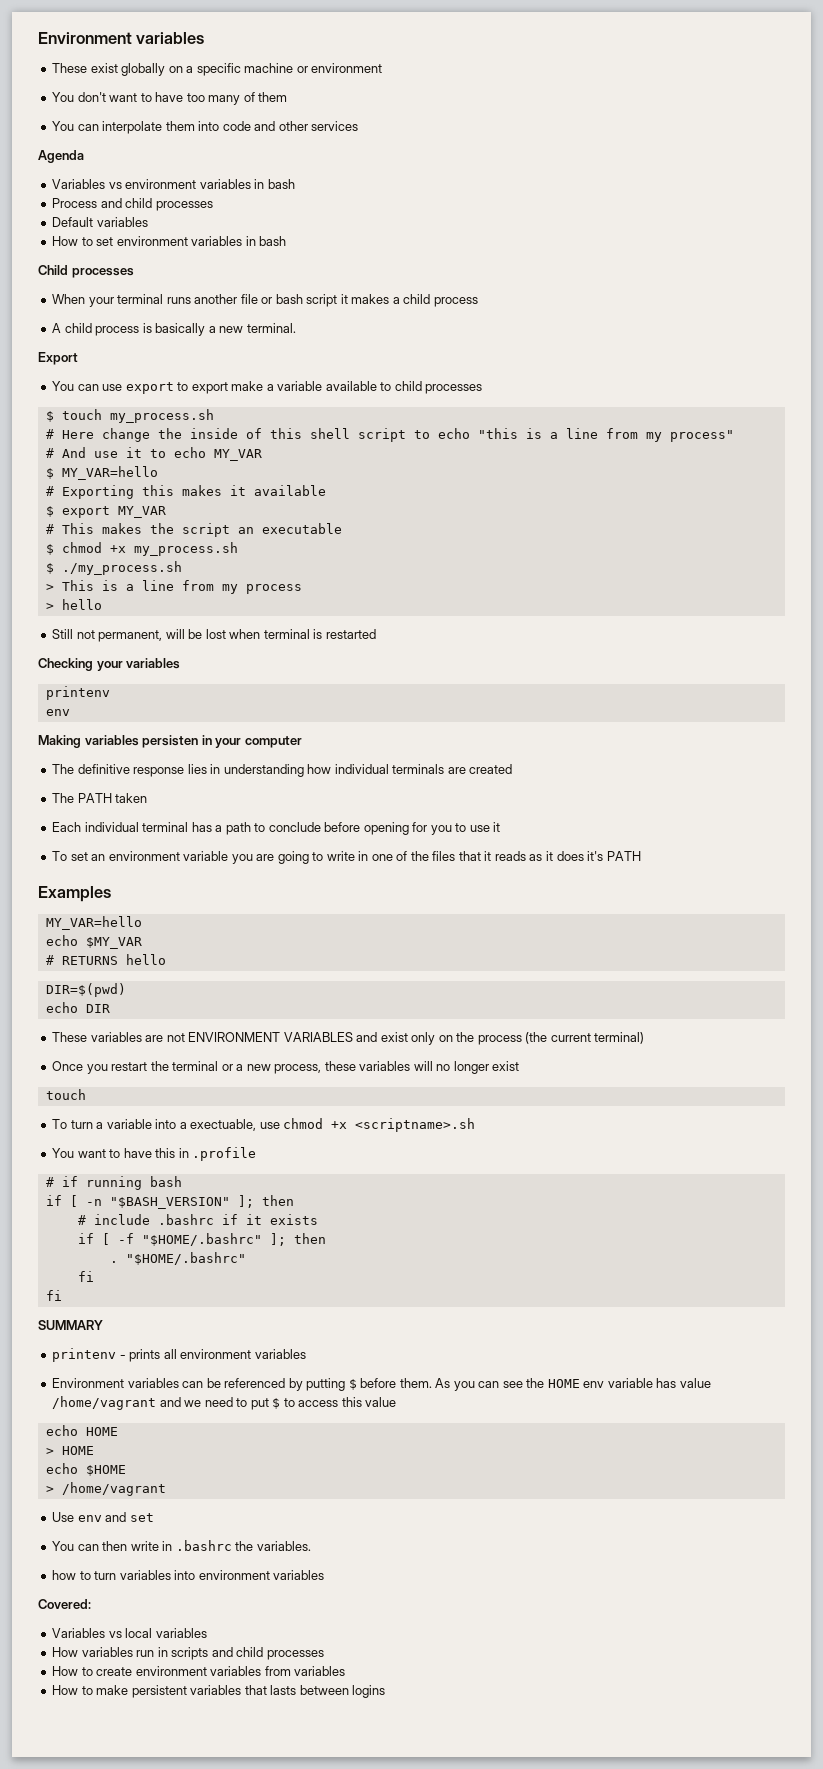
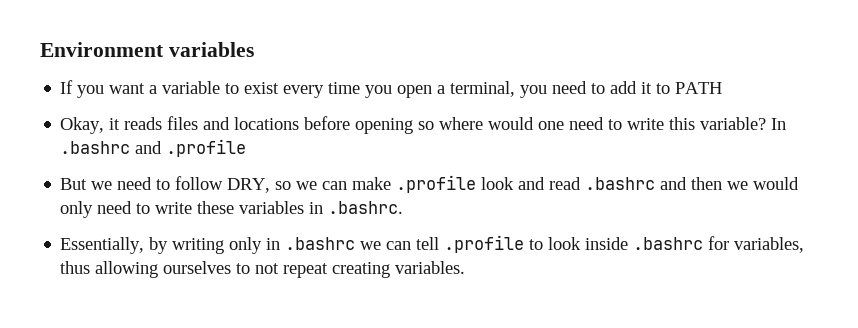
- These exist globally on a specific machine or environment
- You don't want to have too many of them
- You can interpolate them into code and other services
- Agenda
- Variables vs environment variables in bash
- Process and child processes
- Default variables
- How to set environment variables in bash
- Child processes
- When your terminal runs another file or bash script it makes a child process
- A child process is basically a new terminal.
- Export
- You can use export to export make a variable available to child processes
- $ touch my_process.sh
- # Here change the inside of this shell script to echo "this is a line from my process"
- # And use it to echo MY_VAR
- $ MY_VAR=hello
- # Exporting this makes it available
- $ export MY_VAR
- # This makes the script an executable
- $ chmod +x my_process.sh
- $ ./my_process.sh
- > This is a line from my process
- > hello
- Still not permanent, will be lost when terminal is restarted
- Checking your variables
- printenv
- env
- Making variables persisten in your computer
- The definitive response lies in understanding how individual terminals are created
- The PATH taken
- Each individual terminal has a path to conclude before opening for you to use it
- To set an environment variable you are going to write in one of the files that it reads as it does it's PATH
- Examples
- MY_VAR=hello
- echo $MY_VAR
- # RETURNS hello
- DIR=$(pwd)
- echo DIR
- These variables are not ENVIRONMENT VARIABLES and exist only on the process (the current terminal)
- Once you restart the terminal or a new process, these variables will no longer exist
- touch
- To turn a variable into a exectuable, use chmod +x <scriptname>.sh
- You want to have this in .profile
- # if running bash
- if [ -n "$BASH_VERSION" ]; then
- # include .bashrc if it exists
- if [ -f "$HOME/.bashrc" ]; then
- . "$HOME/.bashrc"
- fi
- fi
- SUMMARY
- printenv - prints all environment variables
- Environment variables can be referenced by putting $ before them. As you can see the HOME env variable has value /home/vagrant and we need to put $ to access this value
- echo HOME
- > HOME
- echo $HOME
- > /home/vagrant
- Use env and set
- You can then write in .bashrc the variables.
- how to turn variables into environment variables
- Covered:
- Variables vs local variables
- How variables run in scripts and child processes
- How to create environment variables from variables
- How to make persistent variables that lasts between logins
+ If you want a variable to exist every time you open a terminal, you need to add it to PATH
+ Okay, it reads files and locations before opening so where would one need to write this variable? In .bashrc and .profile
+ But we need to follow DRY, so we can make .profile look and read .bashrc and then we would only need to write these variables in .bashrc.
+ Essentially, by writing only in .bashrc we can tell .profile to look inside .bashrc for variables, thus allowing ourselves to not repeat creating variables.

